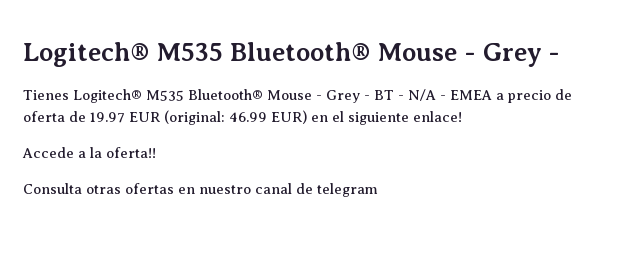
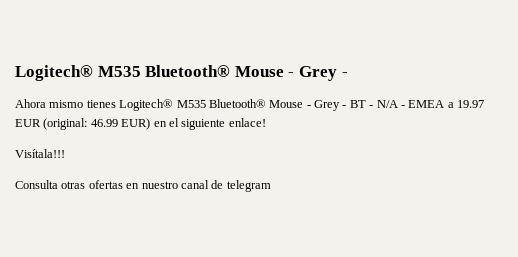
- Tienes Logitech® M535 Bluetooth® Mouse - Grey - BT - N/A - EMEA a precio de oferta de 19.97 EUR (original: 46.99 EUR) en el siguiente enlace!
+ Ahora mismo tienes Logitech® M535 Bluetooth® Mouse - Grey - BT - N/A - EMEA a 19.97 EUR (original: 46.99 EUR) en el siguiente enlace!
- Accede a la oferta!!
+ Visítala!!!

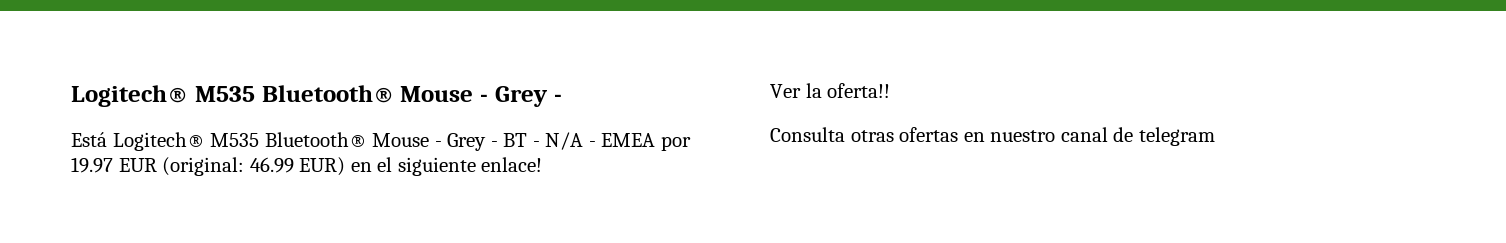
- Ahora mismo tienes Logitech® M535 Bluetooth® Mouse - Grey - BT - N/A - EMEA a 19.97 EUR (original: 46.99 EUR) en el siguiente enlace!
+ Está Logitech® M535 Bluetooth® Mouse - Grey - BT - N/A - EMEA por 19.97 EUR (original: 46.99 EUR) en el siguiente enlace!
- Visítala!!!
+ Ver la oferta!!

